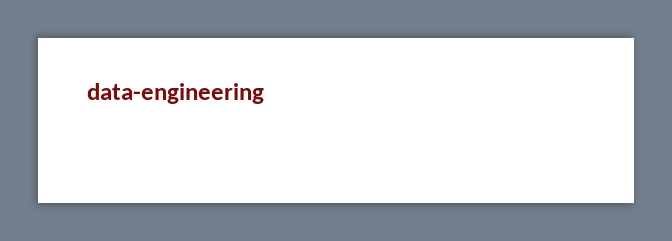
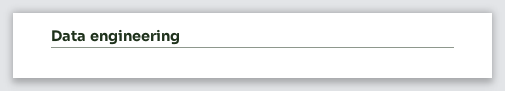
- data-engineering
+ Data engineering

